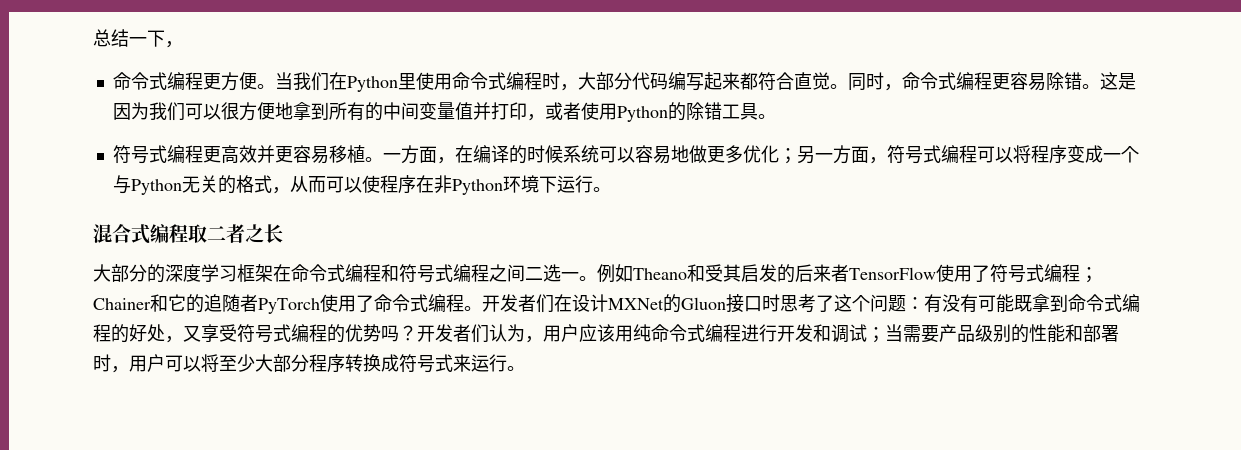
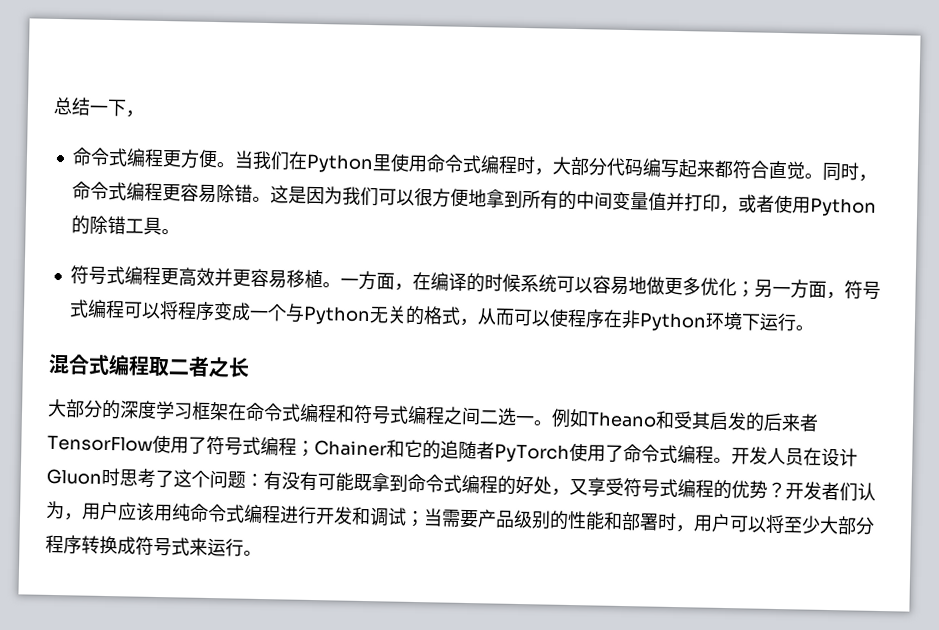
- 开发者们在设计MXNet的Gluon接口时思考了这个问题：有没有可能既拿到命令式编程的好处，又享受符号式编程的优势吗？
+ 开发人员在设计Gluon时思考了这个问题：有没有可能既拿到命令式编程的好处，又享受符号式编程的优势？

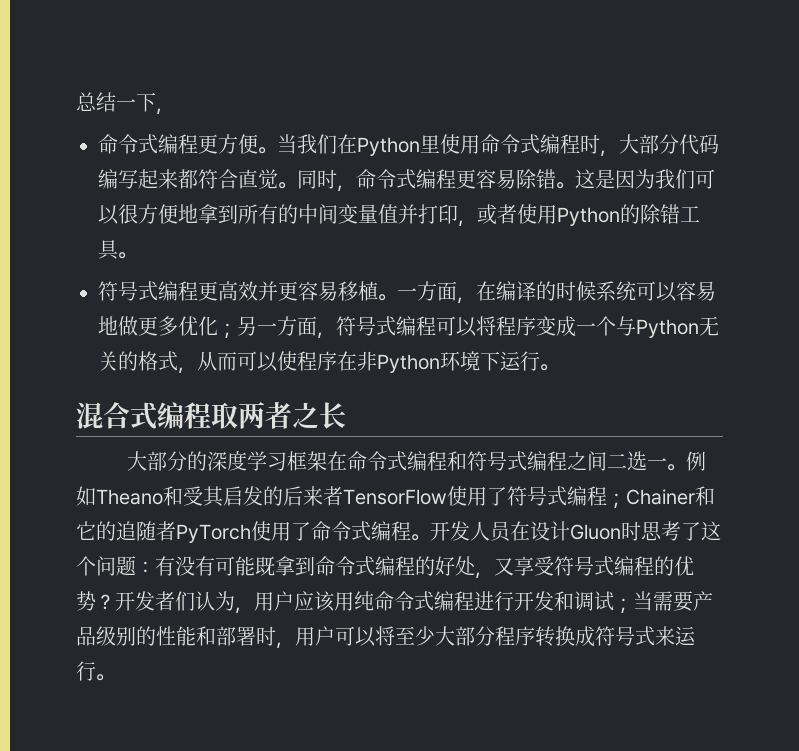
- 混合式编程取二者之长
+ 混合式编程取两者之长

